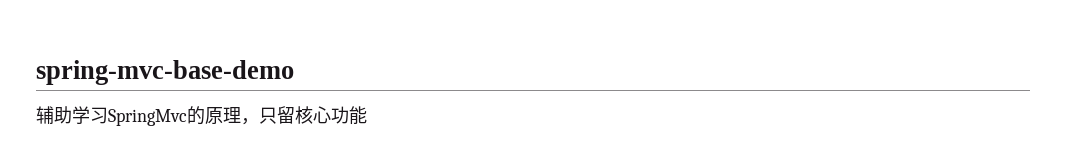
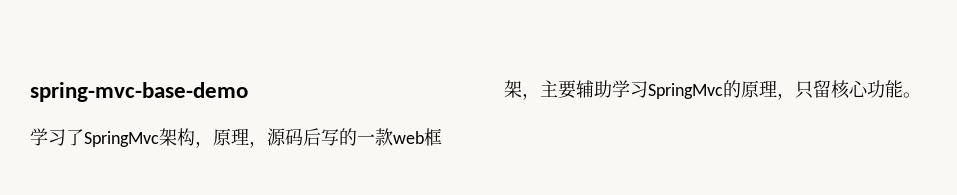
- 辅助学习SpringMvc的原理，只留核心功能
+ 学习了SpringMvc架构，原理，源码后写的一款web框架，主要辅助学习SpringMvc的原理，只留核心功能。

